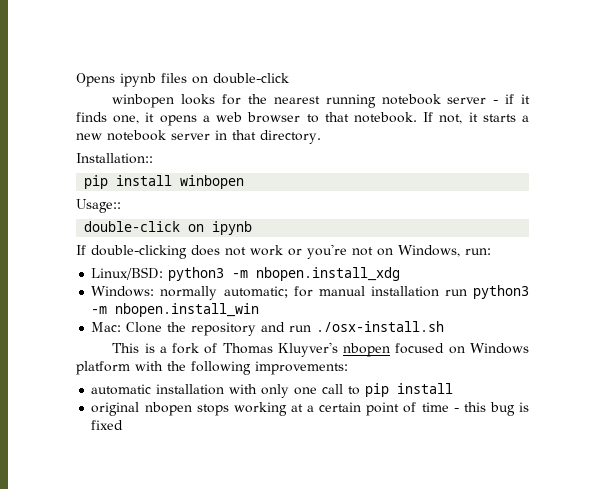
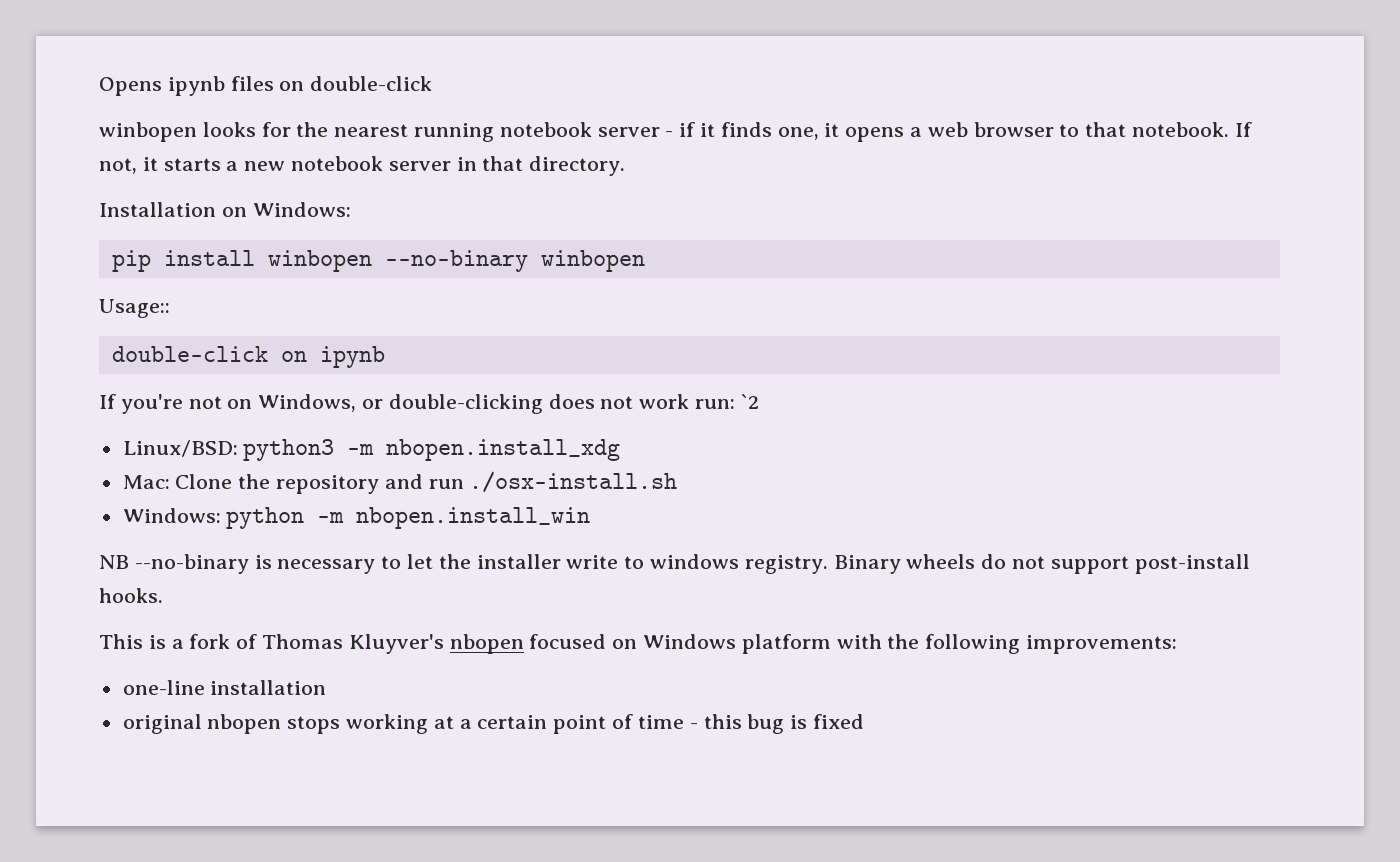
- Installation::
+ Installation on Windows:
- pip install winbopen
+ pip install winbopen --no-binary winbopen
- If double-clicking does not work or you're not on Windows, run:
+ If you're not on Windows, or double-clicking does not work run: `2
- Windows: normally automatic; for manual installation run python3 -m nbopen.install_win
+ Windows: python -m nbopen.install_win
+ NB --no-binary is necessary to let the installer write to windows registry. Binary wheels do not support post-install hooks.
- automatic installation with only one call to pip install
+ one-line installation

